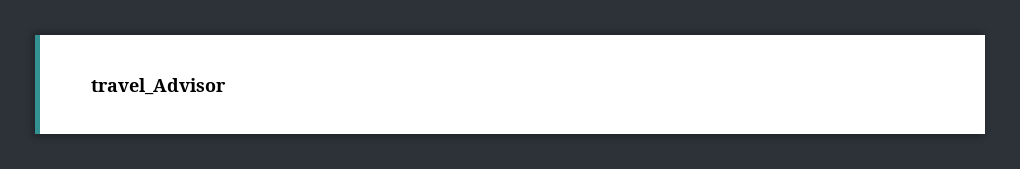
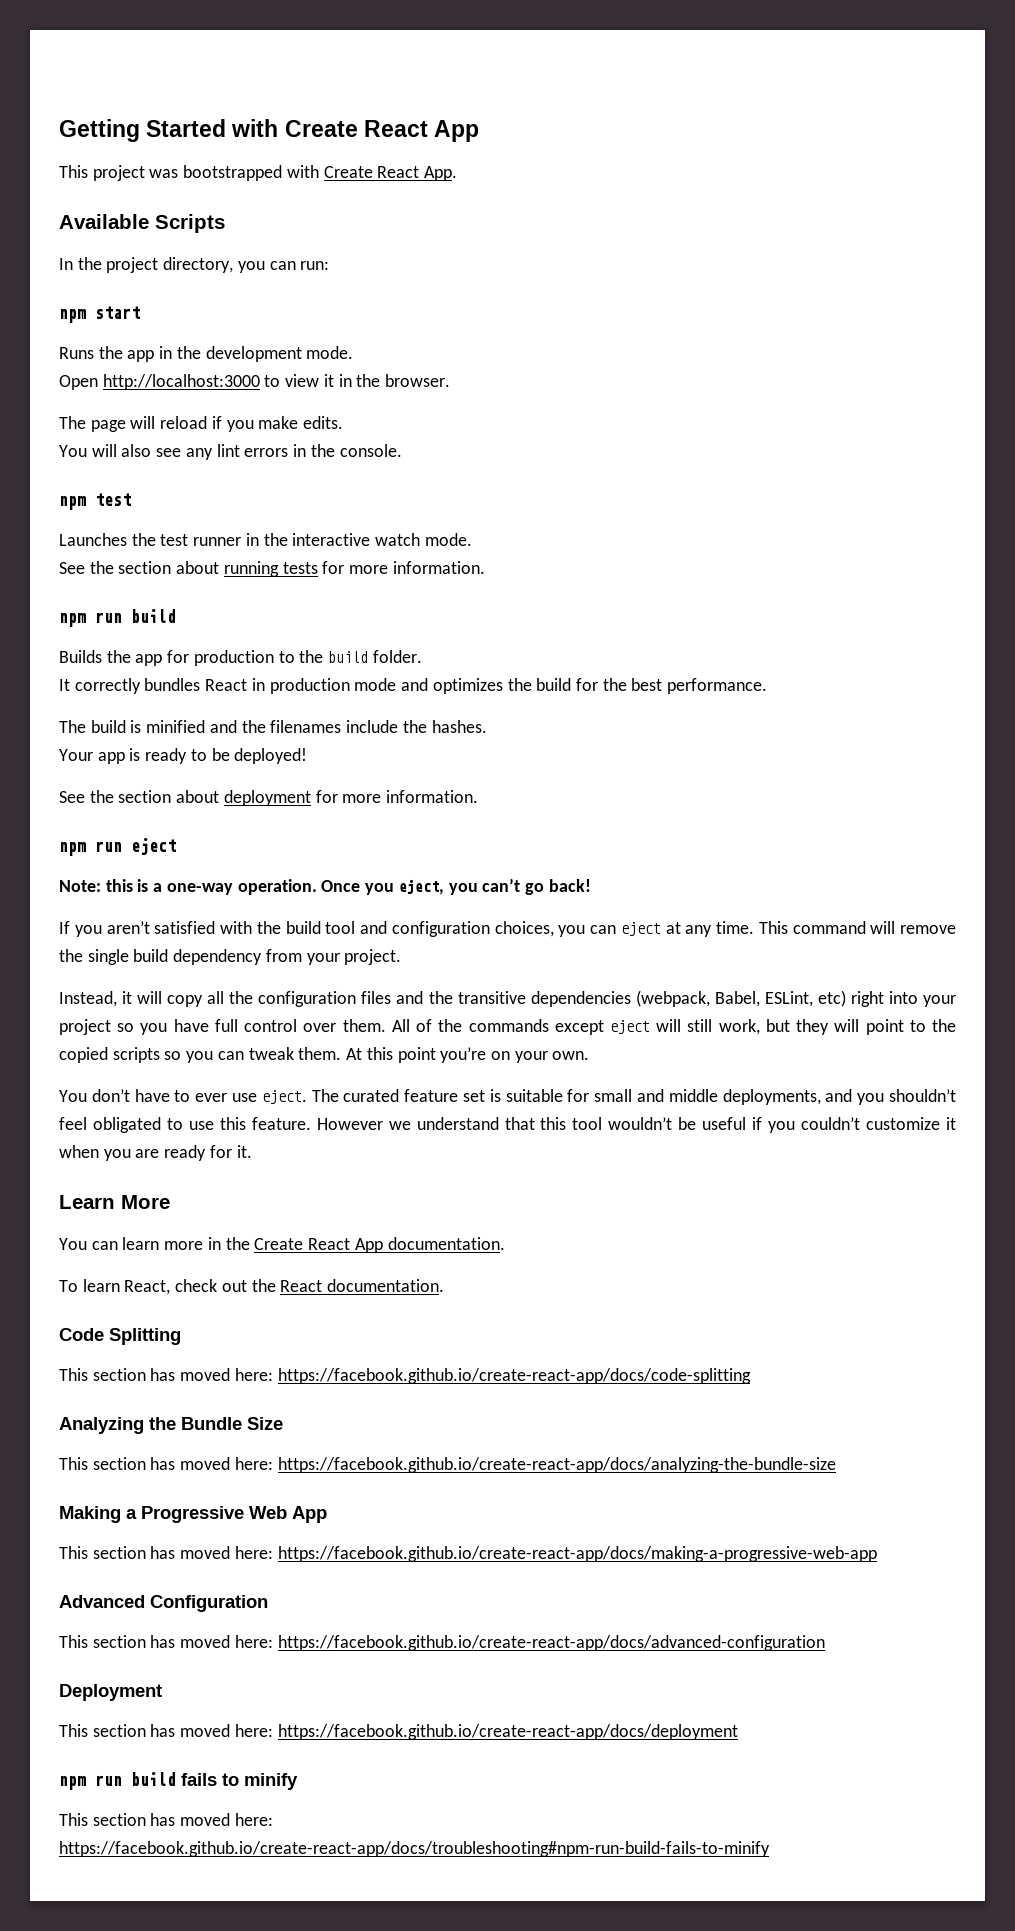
- travel_Advisor
+ Getting Started with Create React App
+ This project was bootstrapped with Create React App.
+ Available Scripts
+ In the project directory, you can run:
+ npm start
+ Runs the app in the development mode.
+ Open http://localhost:3000 to view it in the browser.
+ The page will reload if you make edits.
+ You will also see any lint errors in the console.
+ npm test
+ Launches the test runner in the interactive watch mode.
+ See the section about running tests for more information.
+ npm run build
+ Builds the app for production to the build folder.
+ It correctly bundles React in production mode and optimizes the build for the best performance.
+ The build is minified and the filenames include the hashes.
+ Your app is ready to be deployed!
+ See the section about deployment for more information.
+ npm run eject
+ Note: this is a one-way operation. Once you eject, you can’t go back!
+ If you aren’t satisfied with the build tool and configuration choices, you can eject at any time. This command will remove the single build dependency from your project.
+ Instead, it will copy all the configuration files and the transitive dependencies (webpack, Babel, ESLint, etc) right into your project so you have full control over them. All of the commands except eject will still work, but they will point to the copied scripts so you can tweak them. At this point you’re on your own.
+ You don’t have to ever use eject. The curated feature set is suitable for small and middle deployments, and you shouldn’t feel obligated to use this feature. However we understand that this tool wouldn’t be useful if you couldn’t customize it when you are ready for it.
+ Learn More
+ You can learn more in the Create React App documentation.
+ To learn React, check out the React documentation.
+ Code Splitting
+ This section has moved here: https://facebook.github.io/create-react-app/docs/code-splitting
+ Analyzing the Bundle Size
+ This section has moved here: https://facebook.github.io/create-react-app/docs/analyzing-the-bundle-size
+ Making a Progressive Web App
+ This section has moved here: https://facebook.github.io/create-react-app/docs/making-a-progressive-web-app
+ Advanced Configuration
+ This section has moved here: https://facebook.github.io/create-react-app/docs/advanced-configuration
+ Deployment
+ This section has moved here: https://facebook.github.io/create-react-app/docs/deployment
+ npm run build fails to minify
+ This section has moved here: https://facebook.github.io/create-react-app/docs/troubleshooting#npm-run-build-fails-to-minify

